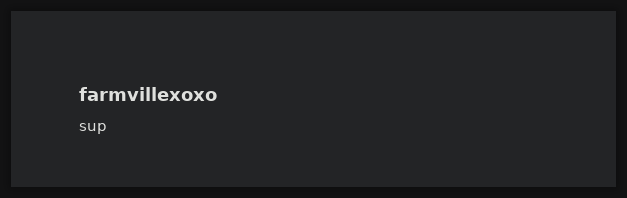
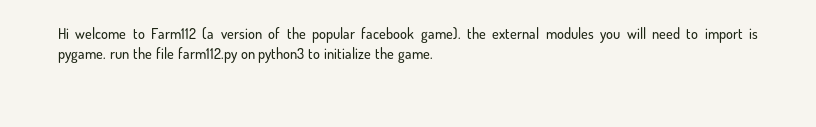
- farmvillexoxo
- sup
+ Hi welcome to Farm112 (a version of the popular facebook game). the external modules you will need to import is pygame. run the file farm112.py on python3 to initialize the game.

